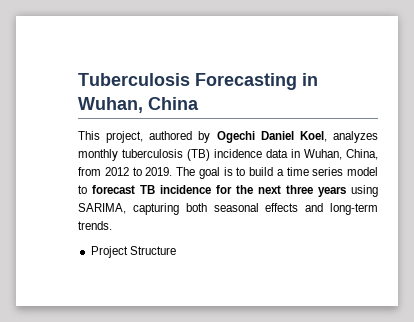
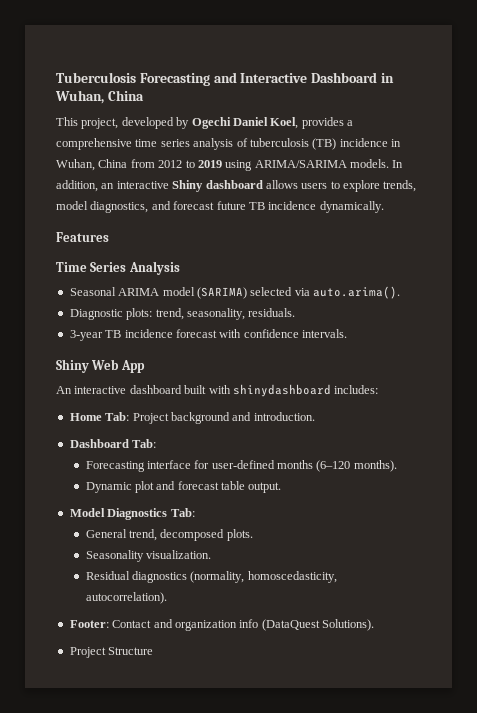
- Tuberculosis Forecasting in Wuhan, China
+ Tuberculosis Forecasting and Interactive Dashboard in Wuhan, China
- This project, authored by Ogechi Daniel Koel, analyzes monthly tuberculosis (TB) incidence data in Wuhan, China, from 2012 to 2019. The goal is to build a time series model to forecast TB incidence for the next three years using SARIMA, capturing both seasonal effects and long-term trends.
+ This project, developed by Ogechi Daniel Koel, provides a comprehensive time series analysis of tuberculosis (TB) incidence in Wuhan, China from 2012 to 2019 using ARIMA/SARIMA models. In addition, an interactive Shiny dashboard allows users to explore trends, model diagnostics, and forecast future TB incidence dynamically.
+ Features
+ Time Series Analysis
+ Seasonal ARIMA model (SARIMA) selected via auto.arima().
+ Diagnostic plots: trend, seasonality, residuals.
+ 3-year TB incidence forecast with confidence intervals.
+ Shiny Web App
+ An interactive dashboard built with shinydashboard includes:
+ Home Tab: Project background and introduction.
+ Dashboard Tab:
+ Forecasting interface for user-defined months (6–120 months).
+ Dynamic plot and forecast table output.
+ Model Diagnostics Tab:
+ General trend, decomposed plots.
+ Seasonality visualization.
+ Residual diagnostics (normality, homoscedasticity, autocorrelation).
+ Footer: Contact and organization info (DataQuest Solutions).

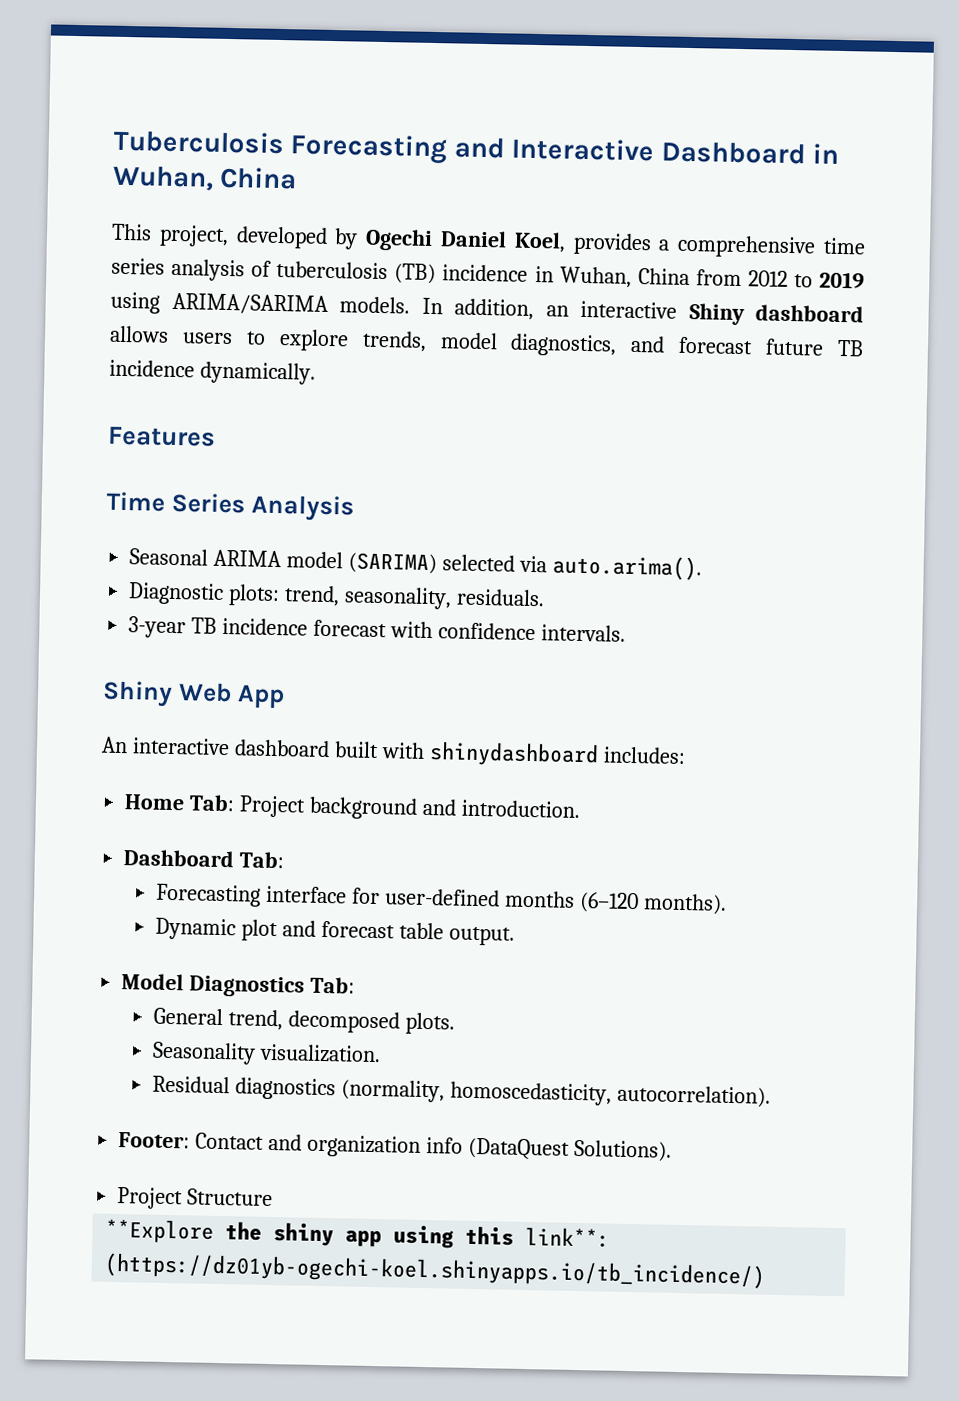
+ **Explore the shiny app using this link**: (https://dz01yb-ogechi-koel.shinyapps.io/tb_incidence/)

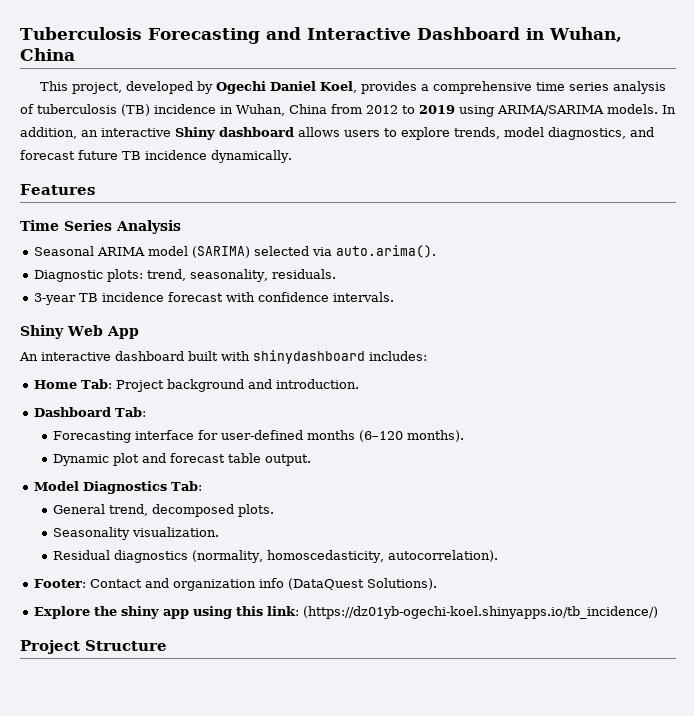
- Project Structure
- **Explore the shiny app using this link**: (https://dz01yb-ogechi-koel.shinyapps.io/tb_incidence/)
+ Explore the shiny app using this link: (https://dz01yb-ogechi-koel.shinyapps.io/tb_incidence/)
+ Project Structure

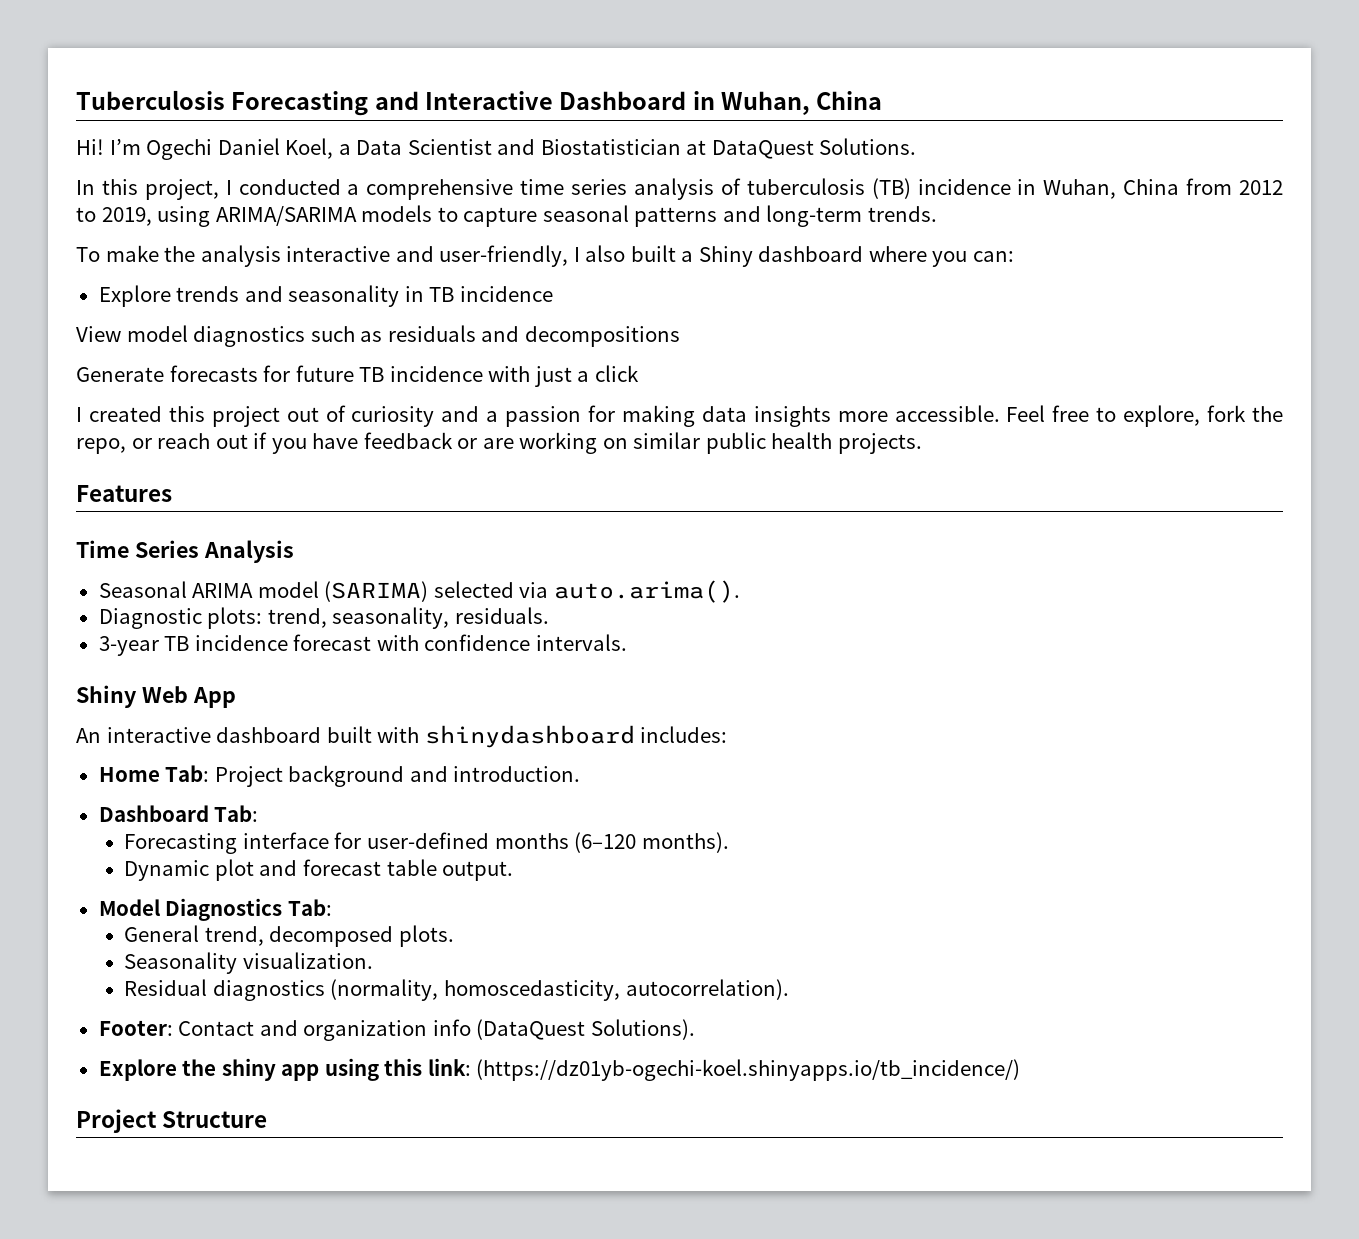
- This project, developed by Ogechi Daniel Koel, provides a comprehensive time series analysis of tuberculosis (TB) incidence in Wuhan, China from 2012 to 2019 using ARIMA/SARIMA models. In addition, an interactive Shiny dashboard allows users to explore trends, model diagnostics, and forecast future TB incidence dynamically.
+ Hi! I’m Ogechi Daniel Koel, a Data Scientist and Biostatistician at DataQuest Solutions.
+ In this project, I conducted a comprehensive time series analysis of tuberculosis (TB) incidence in Wuhan, China from 2012 to 2019, using ARIMA/SARIMA models to capture seasonal patterns and long-term trends.
+ To make the analysis interactive and user-friendly, I also built a Shiny dashboard where you can:
+ Explore trends and seasonality in TB incidence
+ View model diagnostics such as residuals and decompositions
+ Generate forecasts for future TB incidence with just a click
+ I created this project out of curiosity and a passion for making data insights more accessible. Feel free to explore, fork the repo, or reach out if you have feedback or are working on similar public health projects.

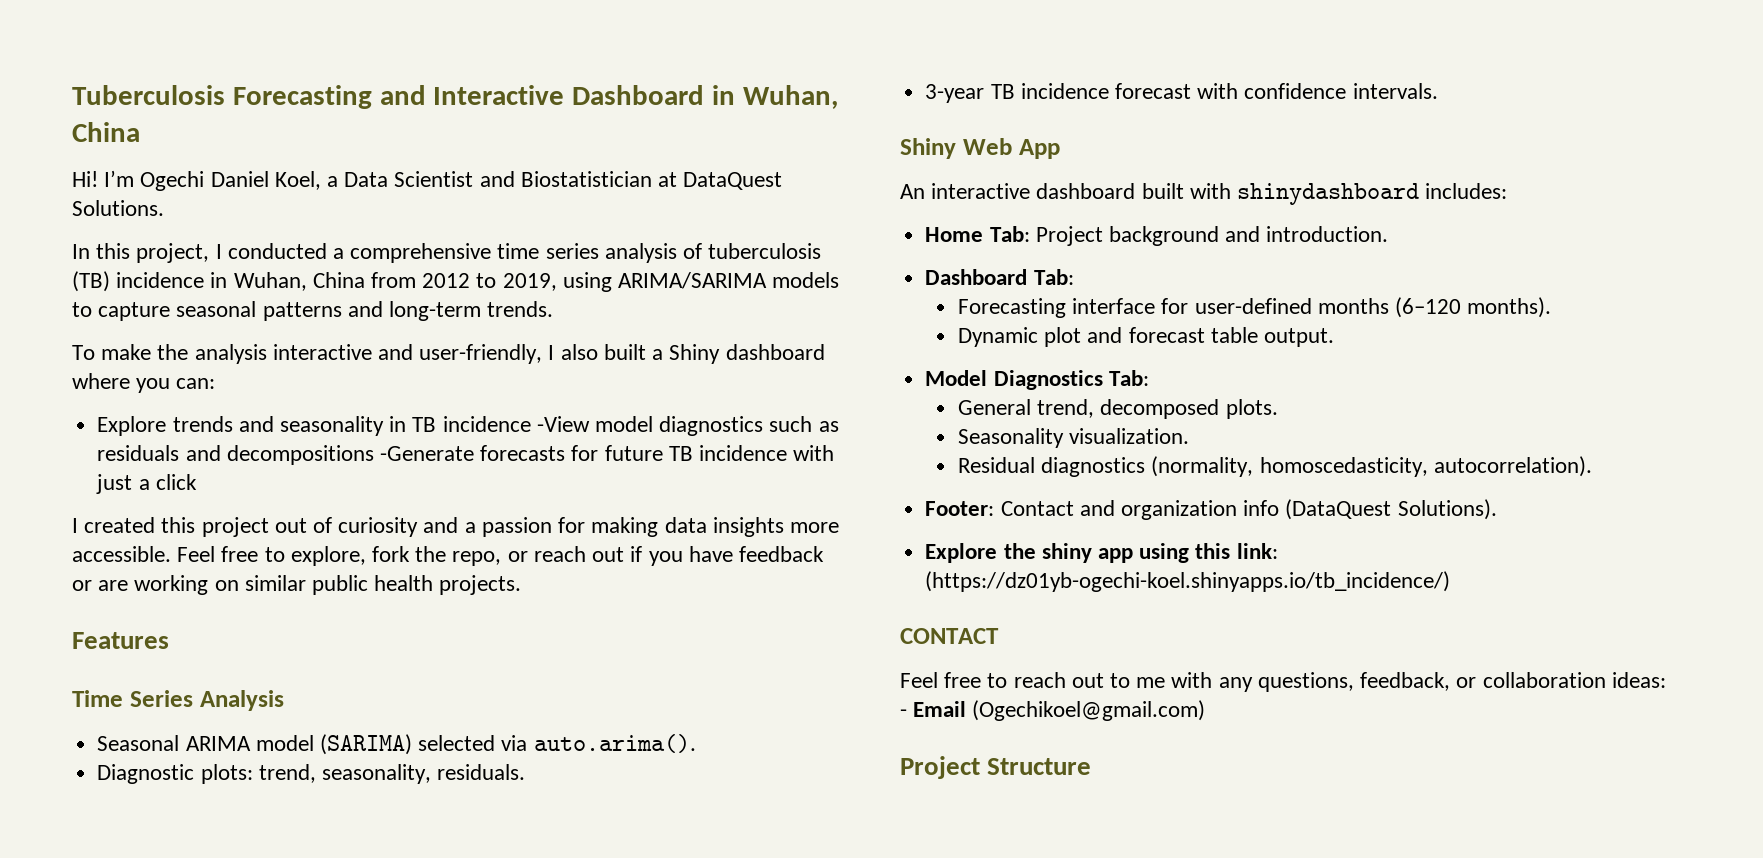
- Explore trends and seasonality in TB incidence
- View model diagnostics such as residuals and decompositions
- Generate forecasts for future TB incidence with just a click
+ Explore trends and seasonality in TB incidence -View model diagnostics such as residuals and decompositions -Generate forecasts for future TB incidence with just a click
+ CONTACT
+ Feel free to reach out to me with any questions, feedback, or collaboration ideas: - Email (Ogechikoel@gmail.com)

